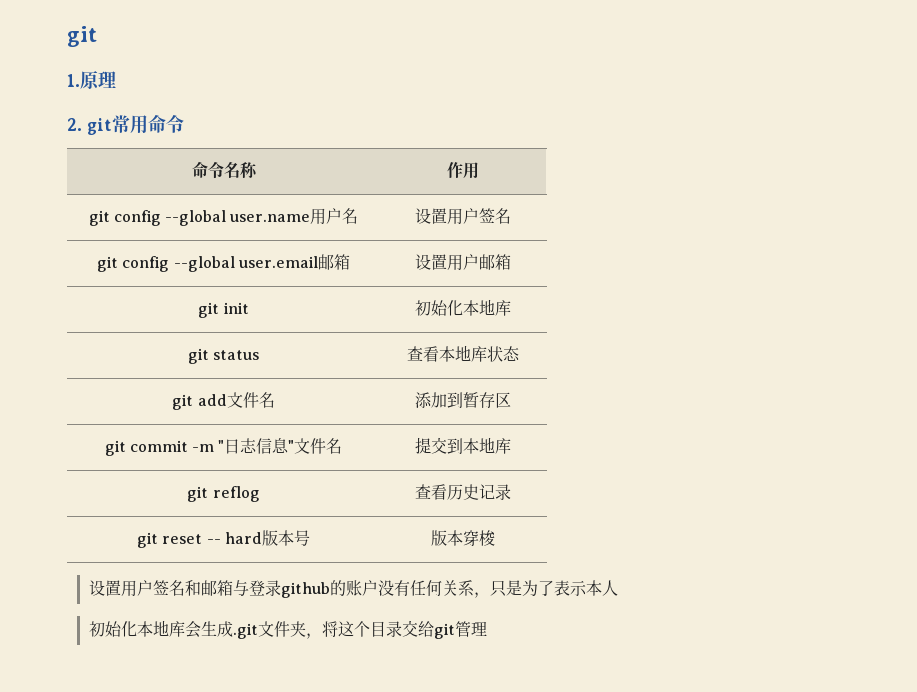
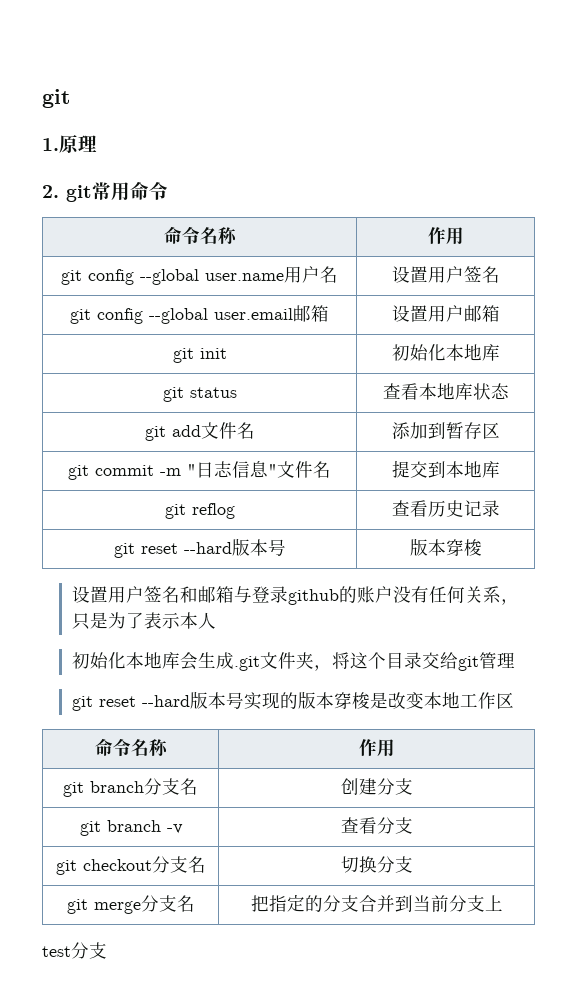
- git reset -- hard版本号 | 版本穿梭
+ git reset --hard版本号 | 版本穿梭
+ git reset --hard版本号实现的版本穿梭是改变本地工作区
+ 命令名称 | 作用
+ git branch分支名 | 创建分支
+ git branch -v | 查看分支
+ git checkout分支名 | 切换分支
+ git merge分支名 | 把指定的分支合并到当前分支上
+ test分支

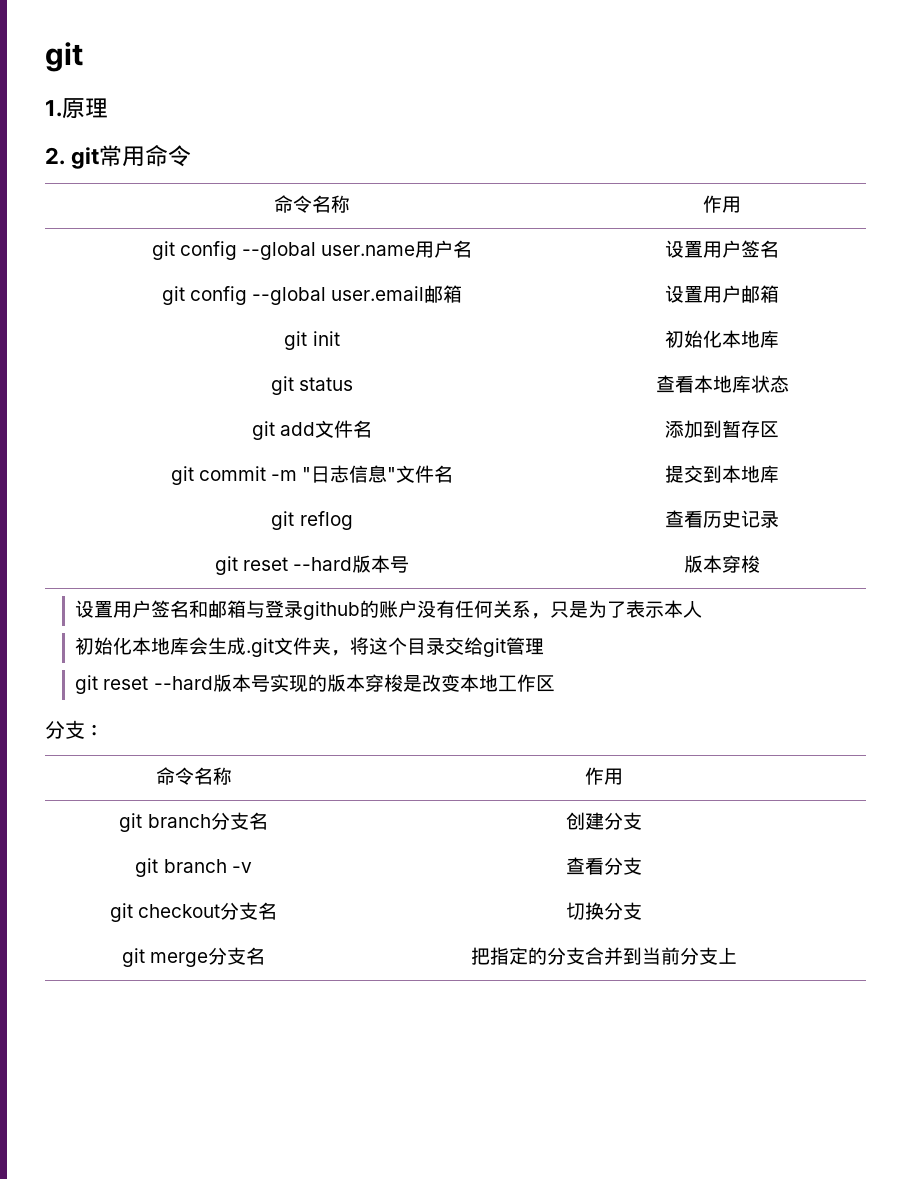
+ 分支：
- test分支

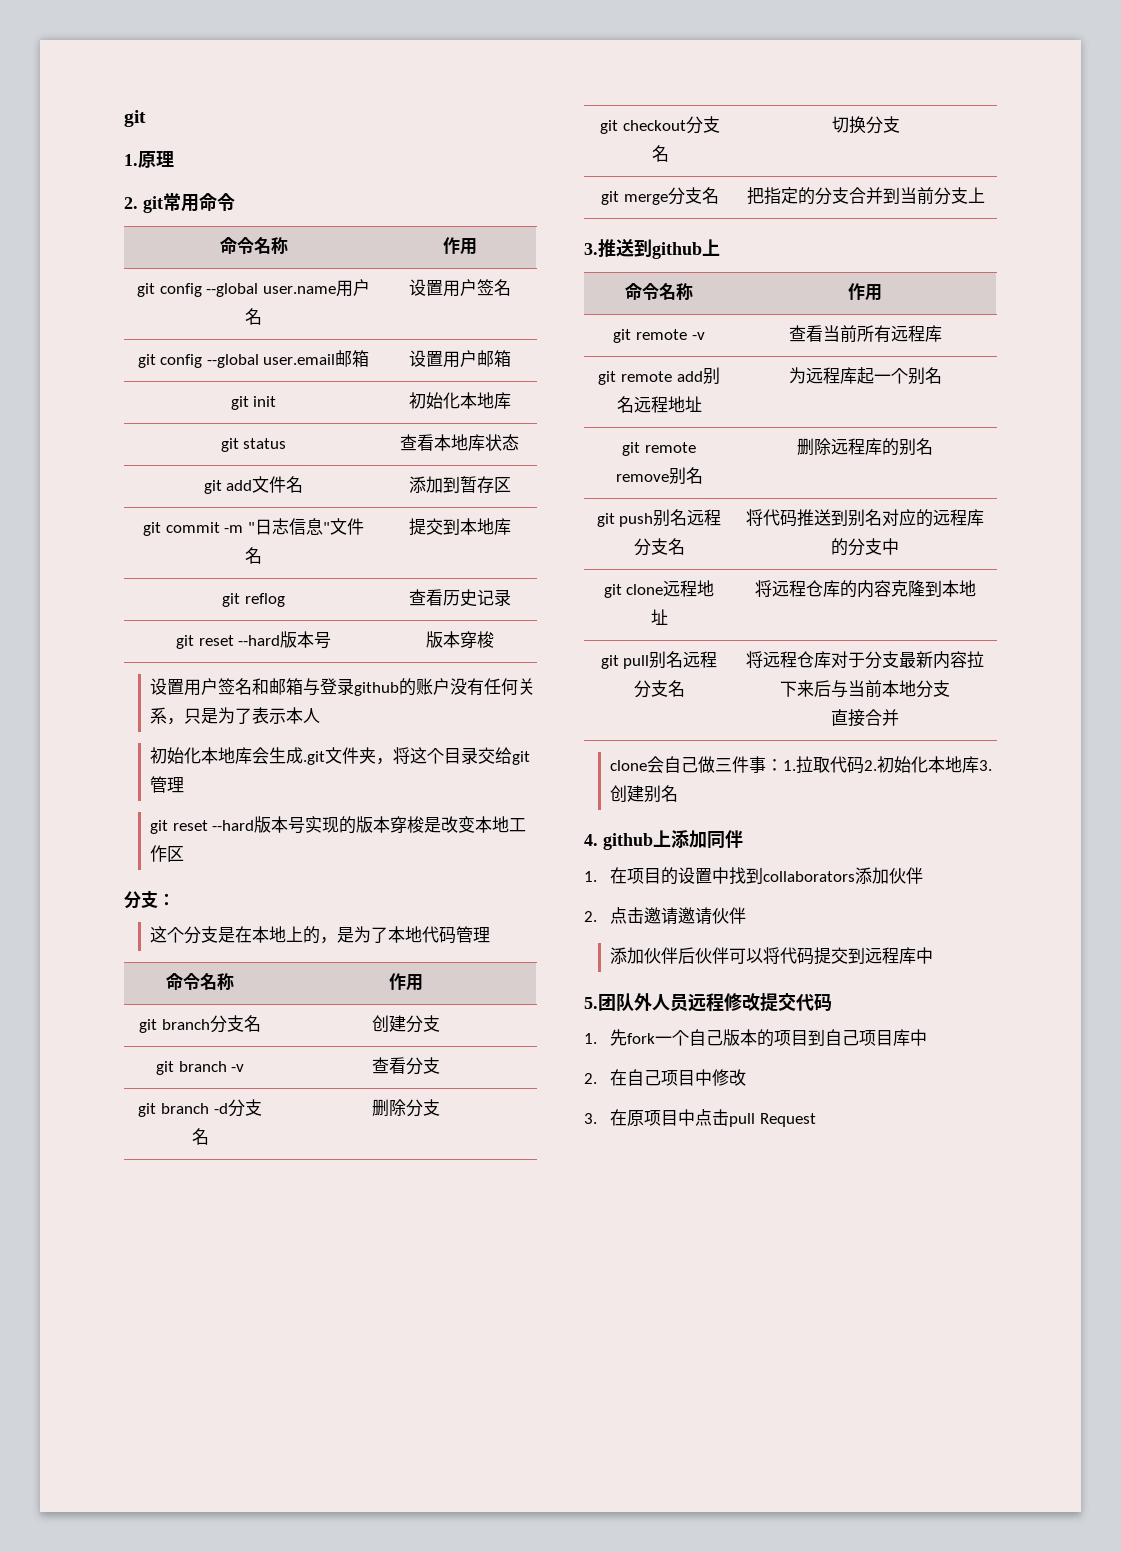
+ 这个分支是在本地上的，是为了本地代码管理
+ git branch -d分支名 | 删除分支
+ 3.推送到github上
+ 命令名称 | 作用
+ git remote -v | 查看当前所有远程库
+ git remote add别名远程地址 | 为远程库起一个别名
+ git remote remove别名 | 删除远程库的别名
+ git push别名远程分支名 | 将代码推送到别名对应的远程库的分支中
+ git clone远程地址 | 将远程仓库的内容克隆到本地
+ git pull别名远程分支名 | 将远程仓库对于分支最新内容拉下来后与当前本地分支
+ 直接合并
+ clone会自己做三件事：1.拉取代码2.初始化本地库3.创建别名
+ 4. github上添加同伴
+ 1.在项目的设置中找到collaborators添加伙伴
+ 2.点击邀请邀请伙伴
+ 添加伙伴后伙伴可以将代码提交到远程库中
+ 5.团队外人员远程修改提交代码
+ 1.先fork一个自己版本的项目到自己项目库中
+ 2.在自己项目中修改
+ 3.在原项目中点击pull Request

